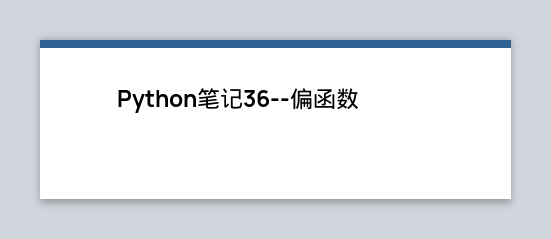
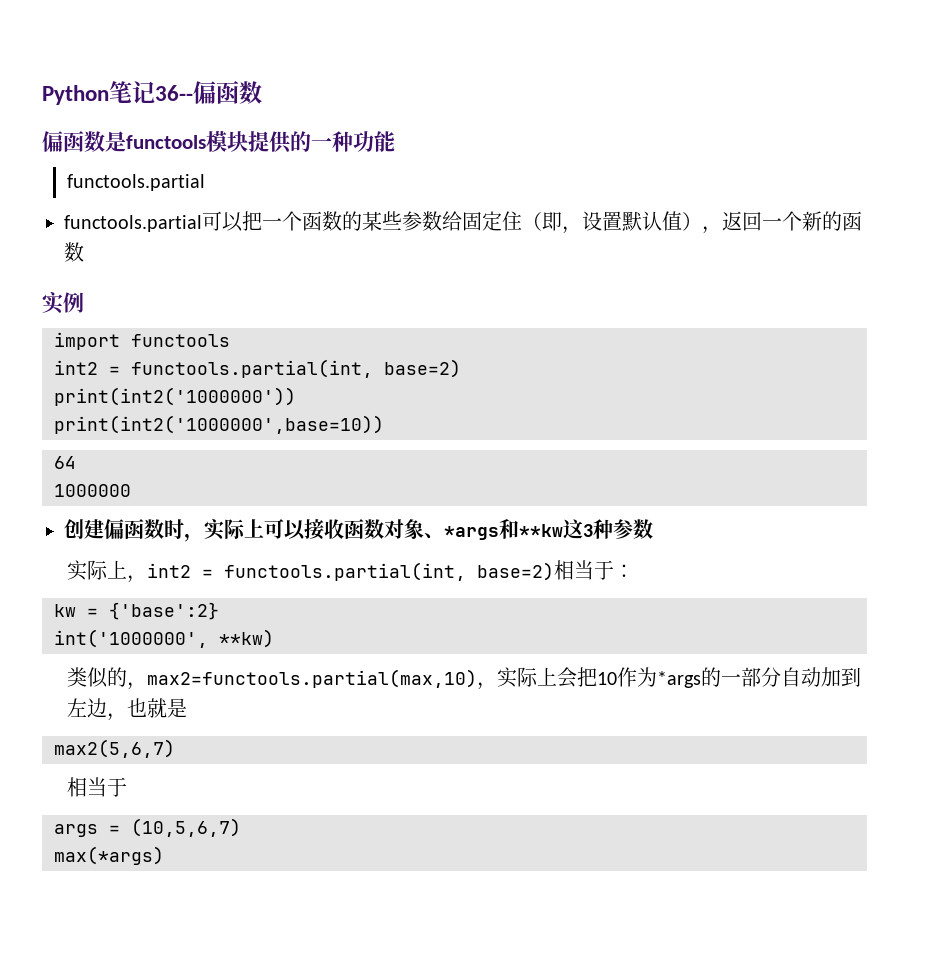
+ 偏函数是functools模块提供的一种功能
+ functools.partial
+ functools.partial可以把一个函数的某些参数给固定住（即，设置默认值），返回一个新的函数
+ 实例
+ import functools
+ int2 = functools.partial(int, base=2)
+ print(int2('1000000'))
+ print(int2('1000000',base=10))
+ 64
+ 1000000
+ 创建偏函数时，实际上可以接收函数对象、*args和**kw这3种参数
+ 实际上，int2 = functools.partial(int, base=2)相当于：
+ kw = {'base':2}
+ int('1000000', **kw)
+ 类似的，max2=functools.partial(max,10)，实际上会把10作为*args的一部分自动加到左边，也就是
+ max2(5,6,7)
+ 相当于
+ args = (10,5,6,7)
+ max(*args)

